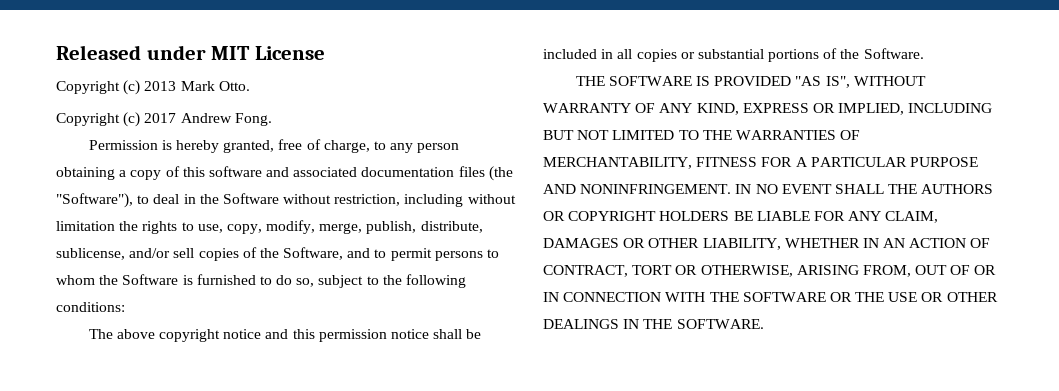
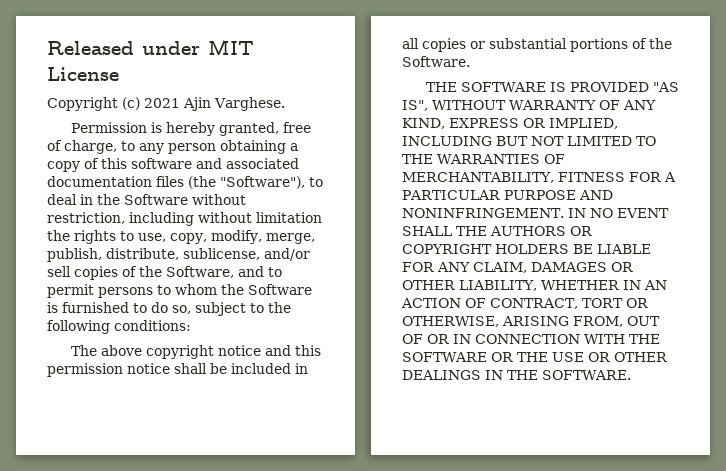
- Copyright (c) 2013 Mark Otto.
- Copyright (c) 2017 Andrew Fong.
+ Copyright (c) 2021 Ajin Varghese.

